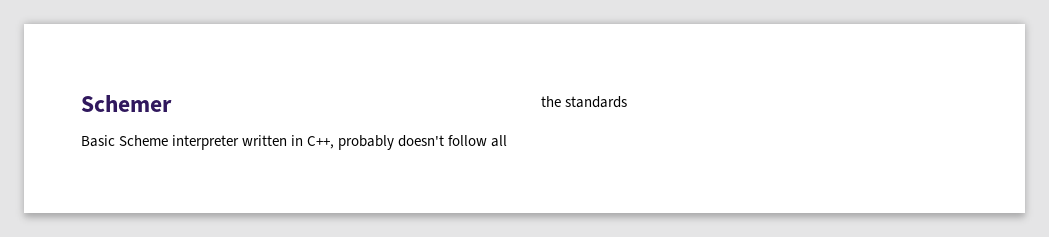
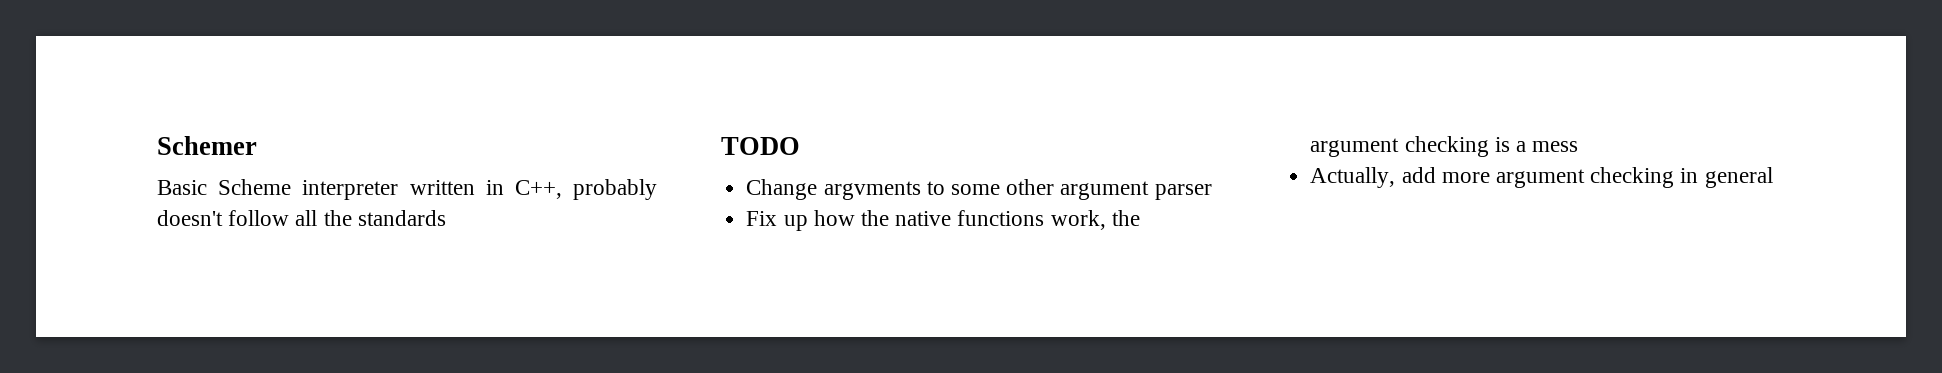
+ TODO
+ Change argvments to some other argument parser
+ Fix up how the native functions work, the argument checking is a mess
+ Actually, add more argument checking in general

